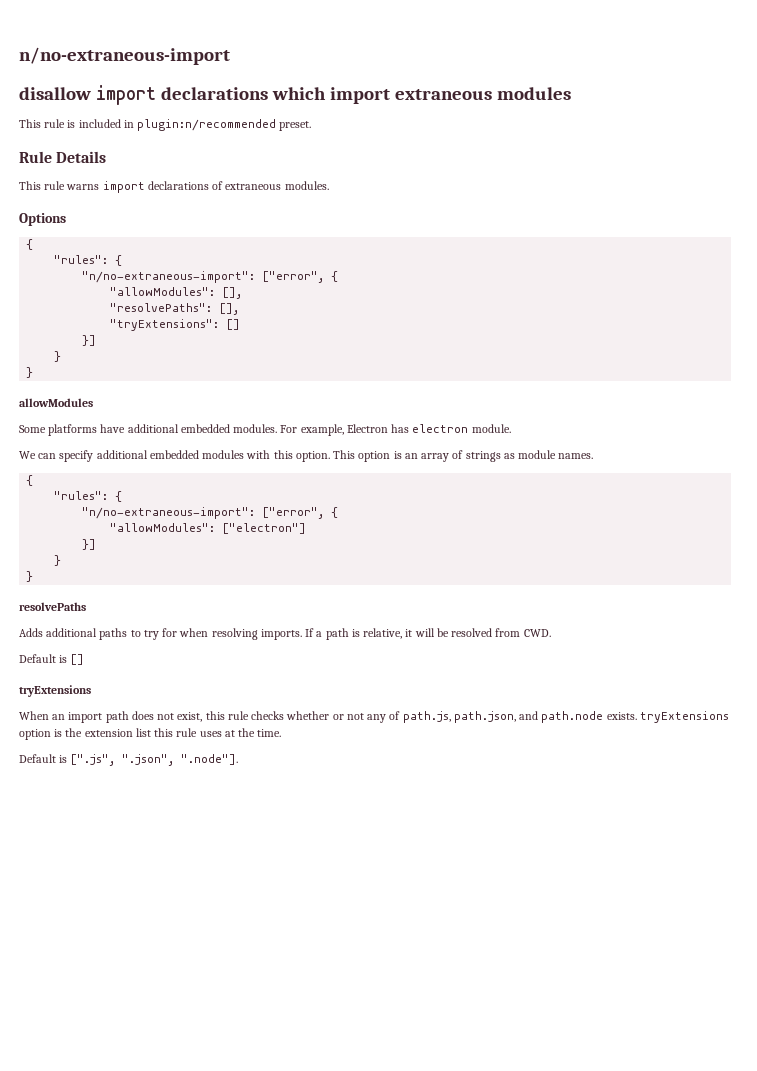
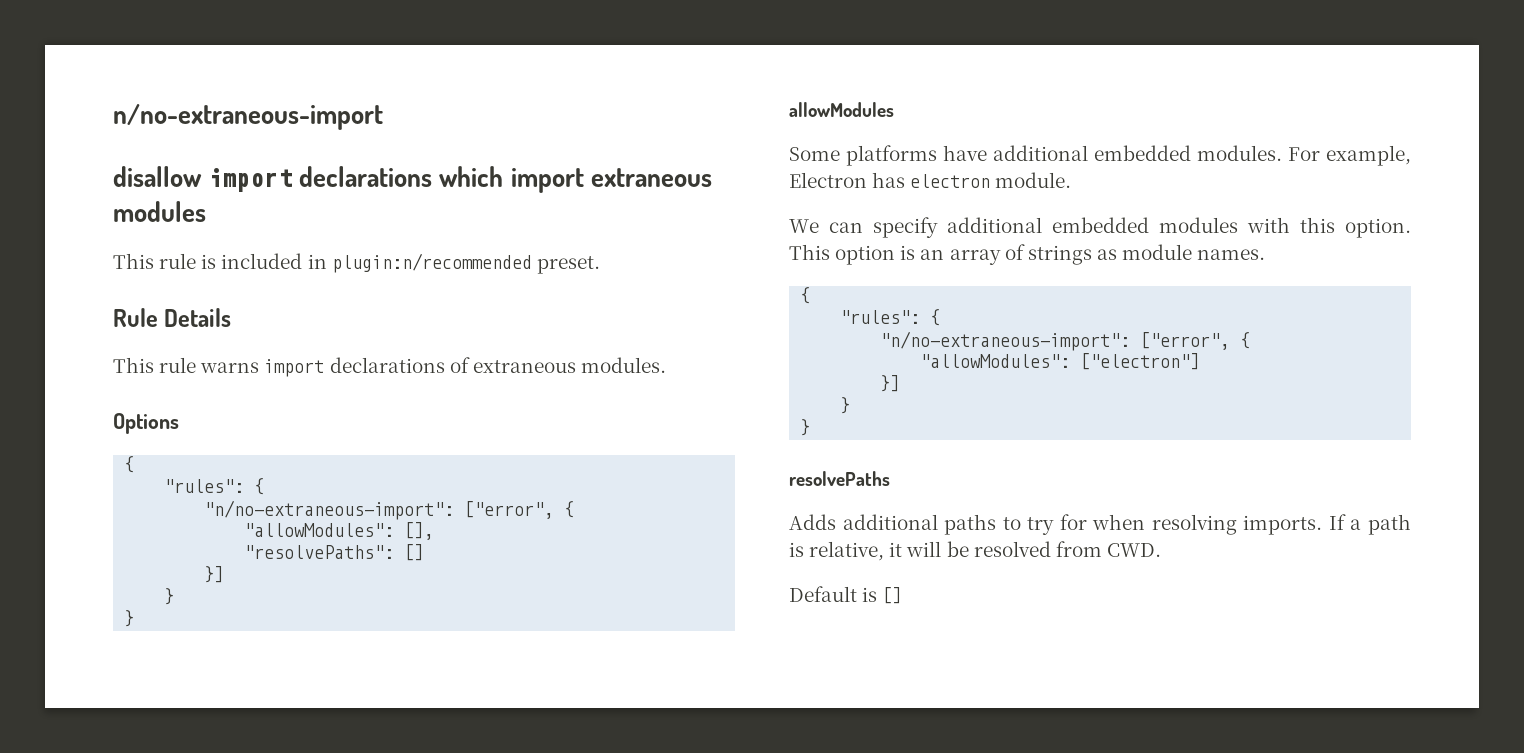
- "resolvePaths": [],
- "tryExtensions": []
+ "resolvePaths": []
  Default is []
- tryExtensions
- When an import path does not exist, this rule checks whether or not any of path.js, path.json, and path.node exists. tryExtensions option is the extension list this rule uses at the time.
- Default is [".js", ".json", ".node"].

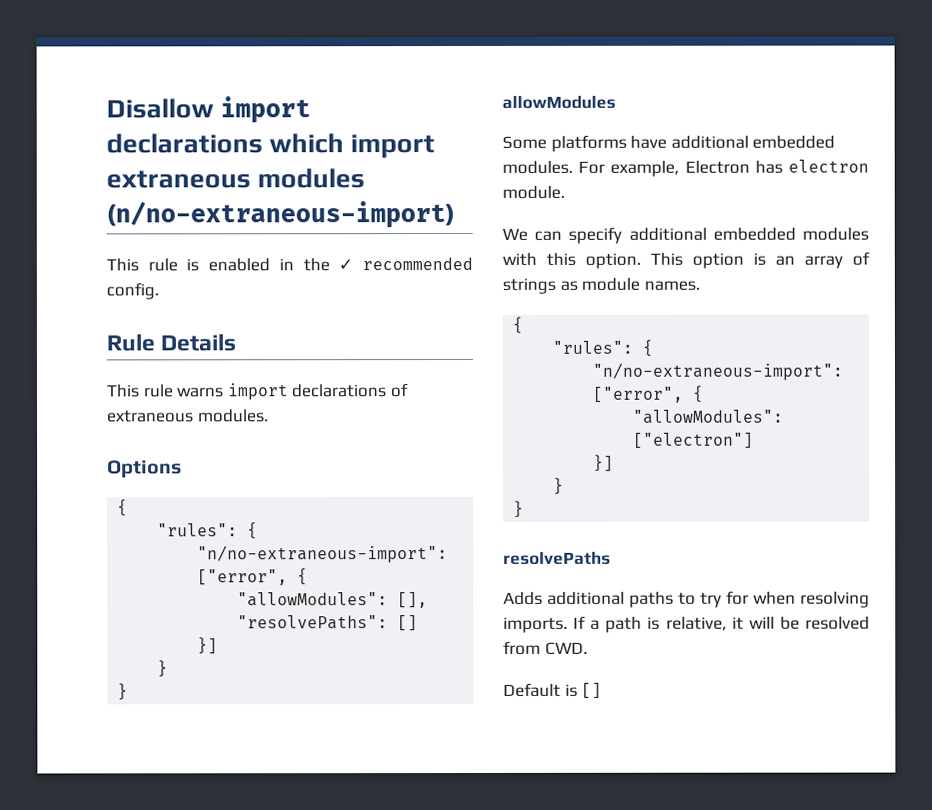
- n/no-extraneous-import
- disallow import declarations which import extraneous modules
+ Disallow import declarations which import extraneous modules (n/no-extraneous-import)
- This rule is included in plugin:n/recommended preset.
+ This rule is enabled in the ✓ recommended config.

